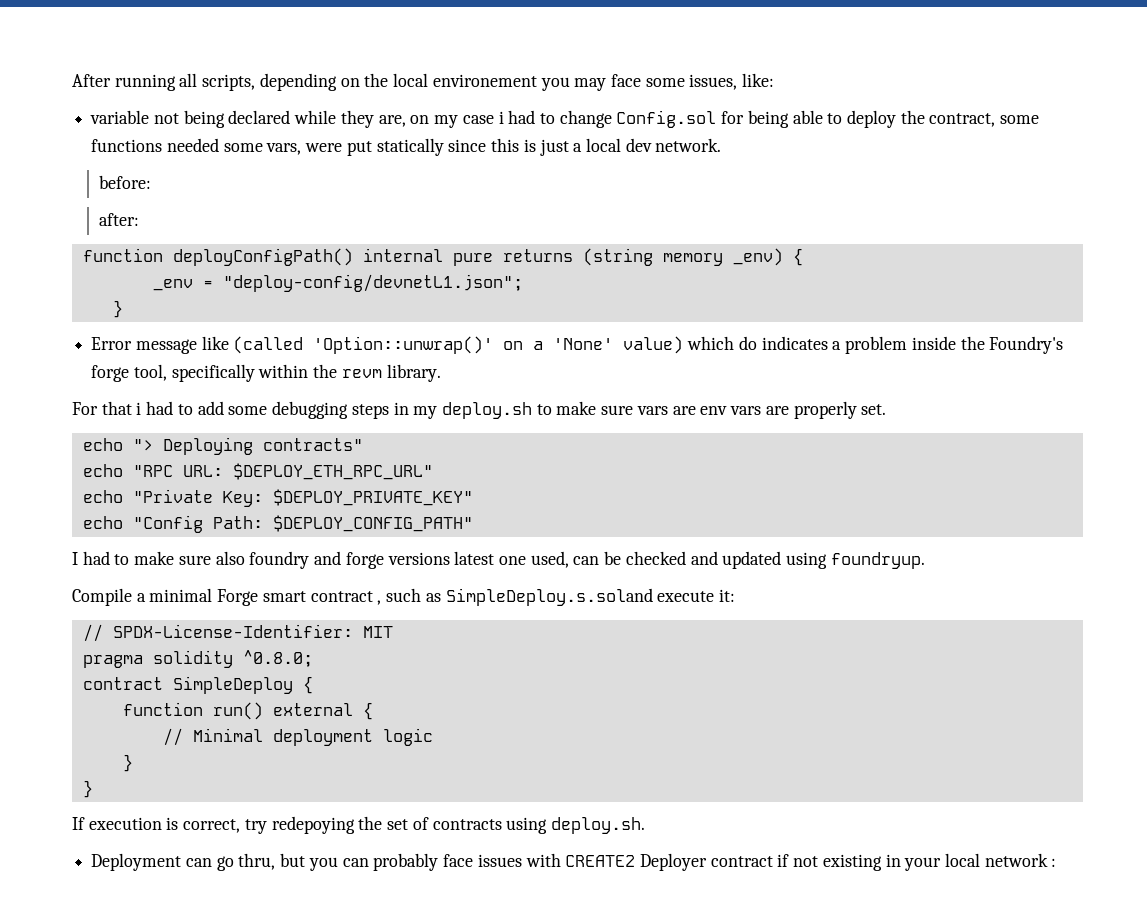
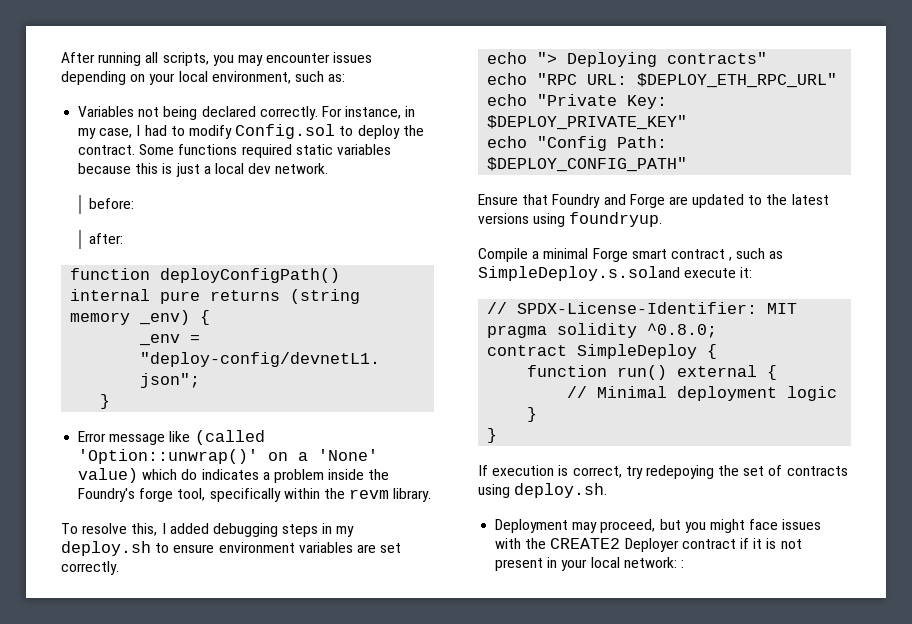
- After running all scripts, depending on the local environement you may face some issues, like:
- variable not being declared while they are, on my case i had to change Config.sol for being able to deploy the contract, some functions needed some vars, were put statically since this is just a local dev network.
+ After running all scripts, you may encounter issues depending on your local environment, such as:
+ Variables not being declared correctly. For instance, in my case, I had to modify Config.sol to deploy the contract. Some functions required static variables because this is just a local dev network.
- For that i had to add some debugging steps in my deploy.sh to make sure vars are env vars are properly set.
+ To resolve this, I added debugging steps in my deploy.sh to ensure environment variables are set correctly.
- I had to make sure also foundry and forge versions latest one used, can be checked and updated using foundryup.
+ Ensure that Foundry and Forge are updated to the latest versions using foundryup.
- Deployment can go thru, but you can probably face issues with CREATE2 Deployer contract if not existing in your local network :
+ Deployment may proceed, but you might face issues with the CREATE2 Deployer contract if it is not present in your local network: :

